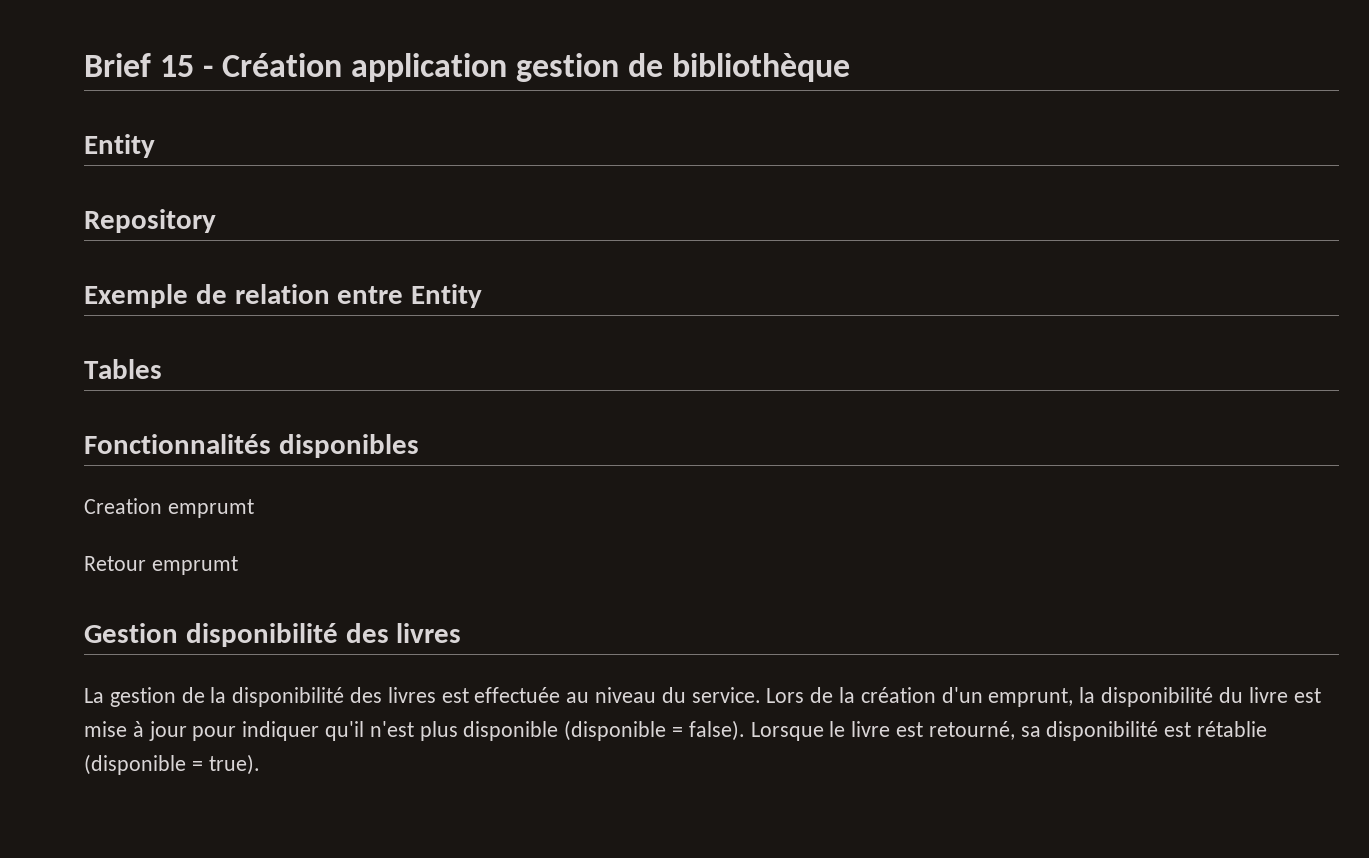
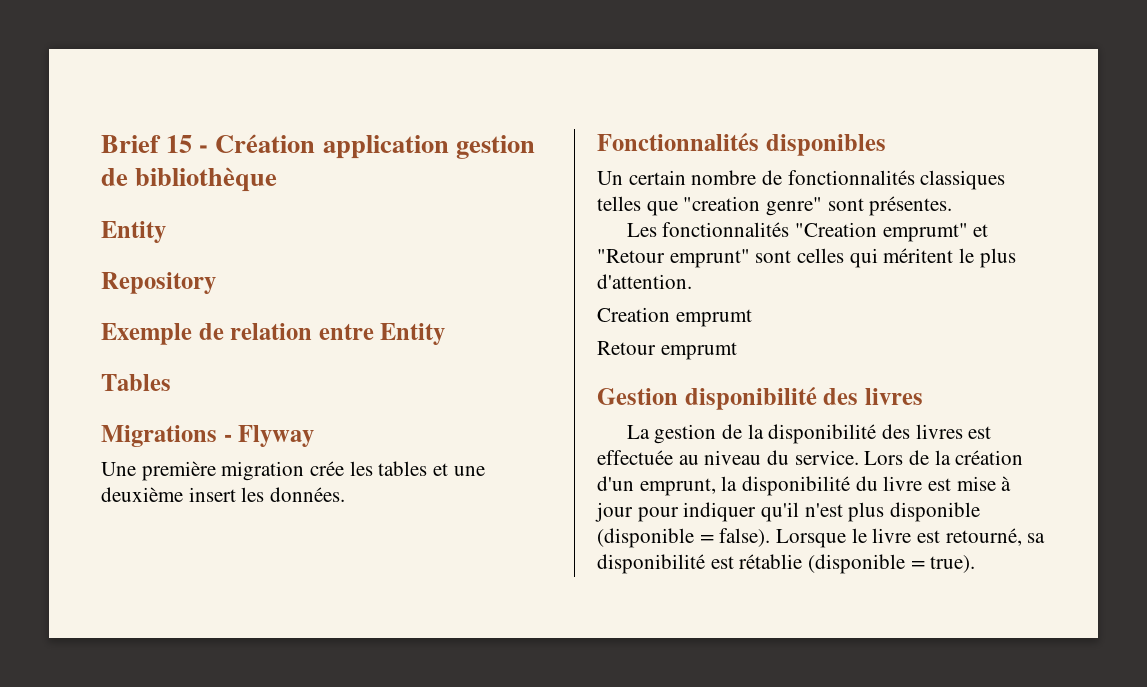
+ Migrations - Flyway
+ Une première migration crée les tables et une deuxième insert les données.
  Fonctionnalités disponibles
+ Un certain nombre de fonctionnalités classiques telles que "creation genre" sont présentes.
+ Les fonctionnalités "Creation emprumt" et "Retour emprunt" sont celles qui méritent le plus d'attention.

